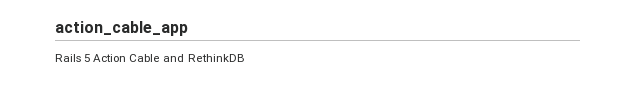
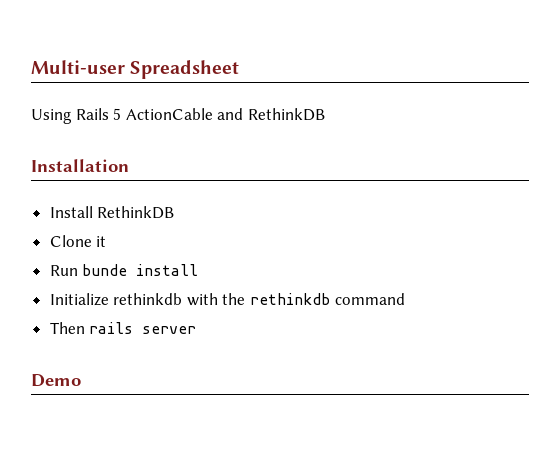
- action_cable_app
- Rails 5 Action Cable and RethinkDB
+ Multi-user Spreadsheet
+ Using Rails 5 ActionCable and RethinkDB
+ Installation
+ Install RethinkDB
+ Clone it
+ Run bunde install
+ Initialize rethinkdb with the rethinkdb command
+ Then rails server
+ Demo

